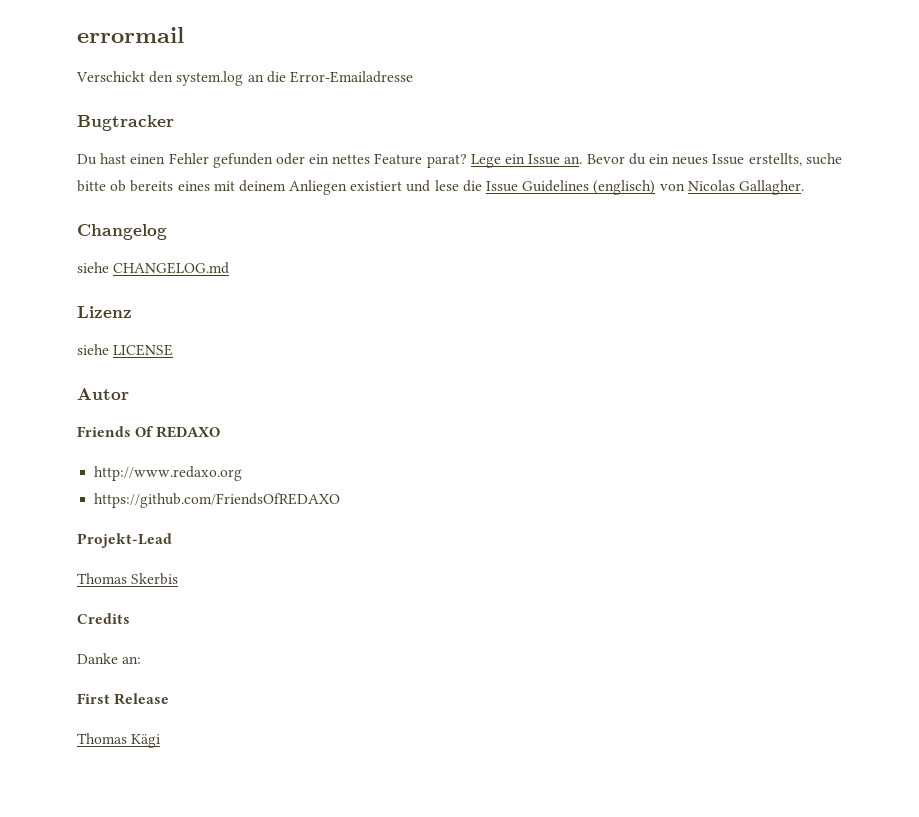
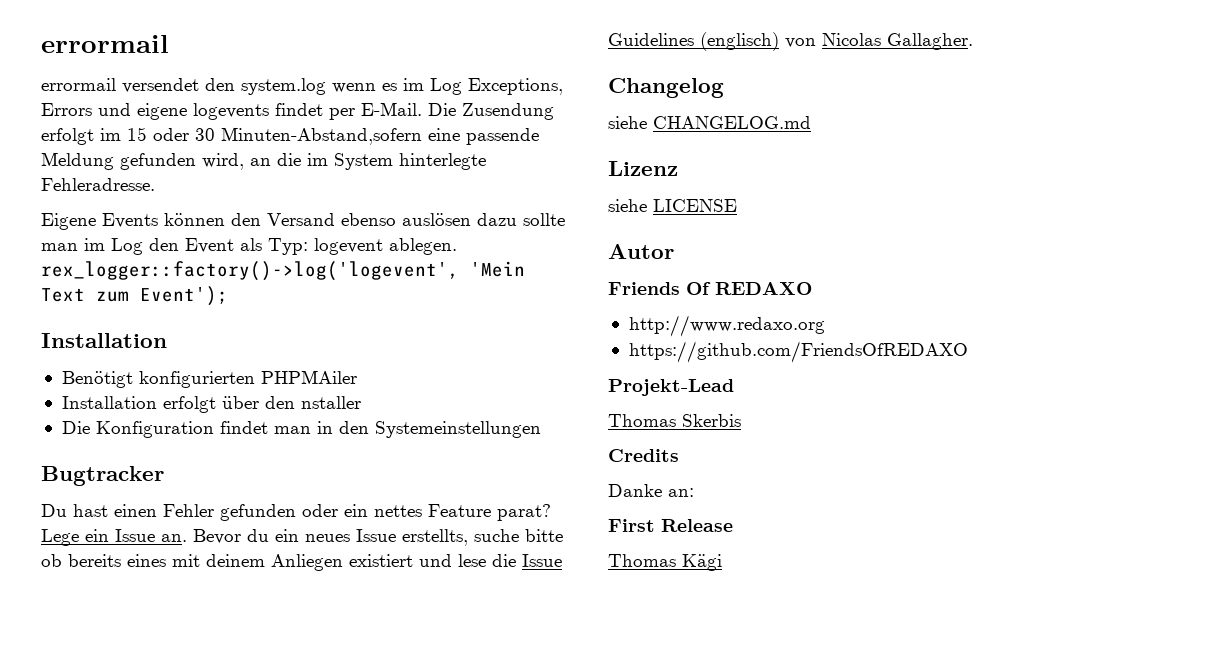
- Verschickt den system.log an die Error-Emailadresse
+ errormail versendet den system.log wenn es im Log Exceptions, Errors und eigene logevents findet per E-Mail. Die Zusendung erfolgt im 15 oder 30 Minuten-Abstand,sofern eine passende Meldung gefunden wird, an die im System hinterlegte Fehleradresse.
+ Eigene Events können den Versand ebenso auslösen dazu sollte man im Log den Event als Typ: logevent ablegen. rex_logger::factory()->log('logevent', 'Mein Text zum Event');
+ Installation
+ Benötigt konfigurierten PHPMAiler
+ Installation erfolgt über den nstaller
+ Die Konfiguration findet man in den Systemeinstellungen

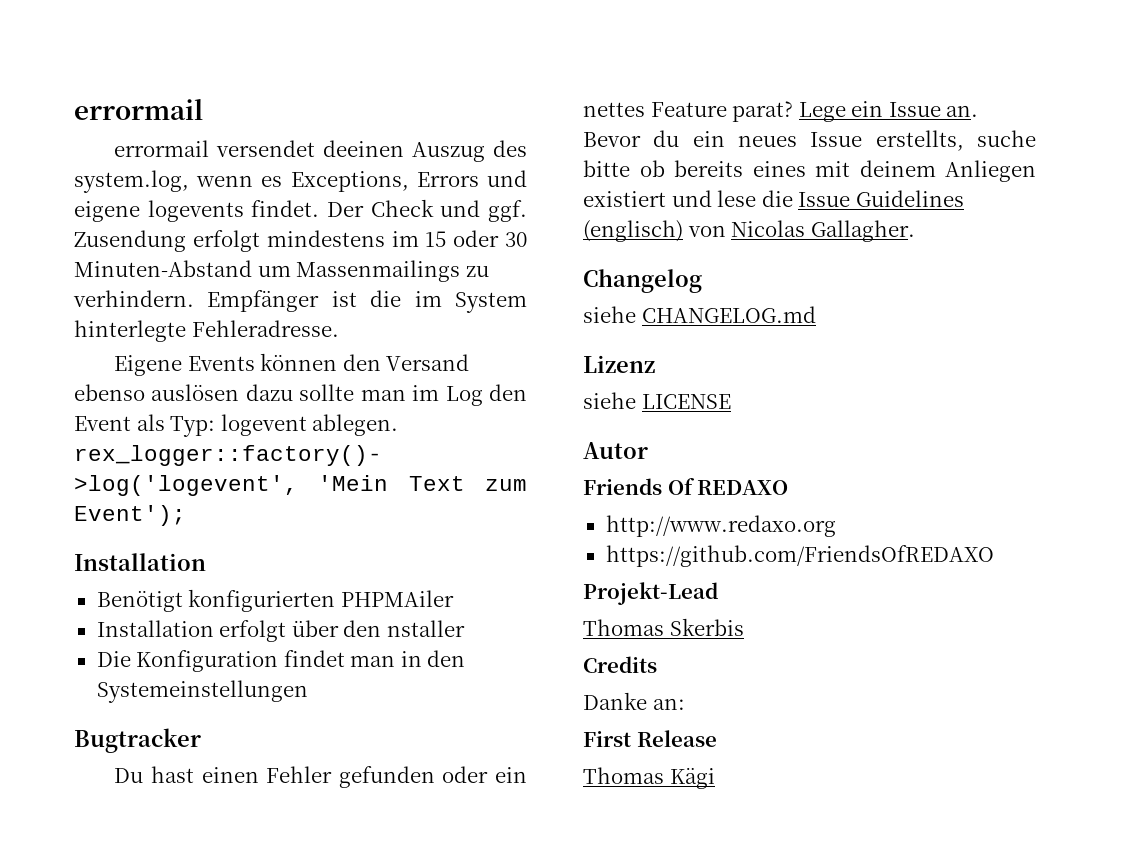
- errormail versendet den system.log wenn es im Log Exceptions, Errors und eigene logevents findet per E-Mail. Die Zusendung erfolgt im 15 oder 30 Minuten-Abstand,sofern eine passende Meldung gefunden wird, an die im System hinterlegte Fehleradresse.
+ errormail versendet deeinen Auszug des system.log, wenn es Exceptions, Errors und eigene logevents findet. Der Check und ggf. Zusendung erfolgt mindestens im 15 oder 30 Minuten-Abstand um Massenmailings zu verhindern. Empfänger ist die im System hinterlegte Fehleradresse.

